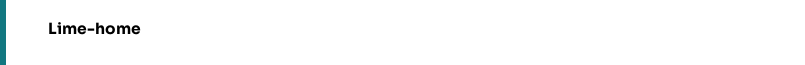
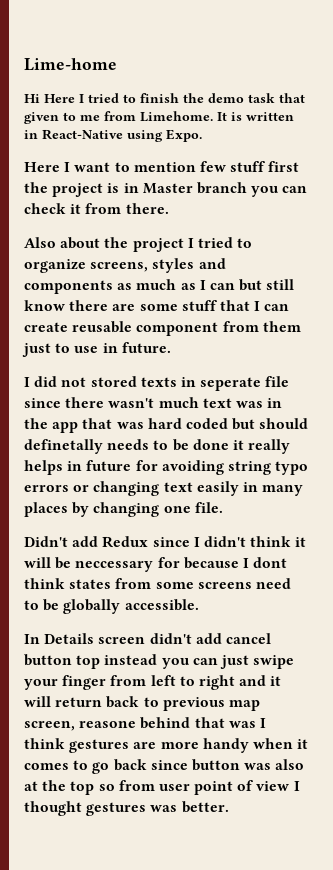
+ Hi Here I tried to finish the demo task that given to me from Limehome. It is written in React-Native using Expo.
+ Here I want to mention few stuff first the project is in Master branch you can check it from there.
+ Also about the project I tried to organize screens, styles and components as much as I can but still know there are some stuff that I can create reusable component from them just to use in future.
+ I did not stored texts in seperate file since there wasn't much text was in the app that was hard coded but should definetally needs to be done it really helps in future for avoiding string typo errors or changing text easily in many places by changing one file.
+ Didn't add Redux since I didn't think it will be neccessary for because I dont think states from some screens need to be globally accessible.
+ In Details screen didn't add cancel button top instead you can just swipe your finger from left to right and it will return back to previous map screen, reasone behind that was I think gestures are more handy when it comes to go back since button was also at the top so from user point of view I thought gestures was better.

